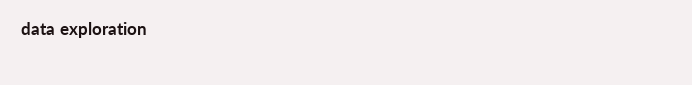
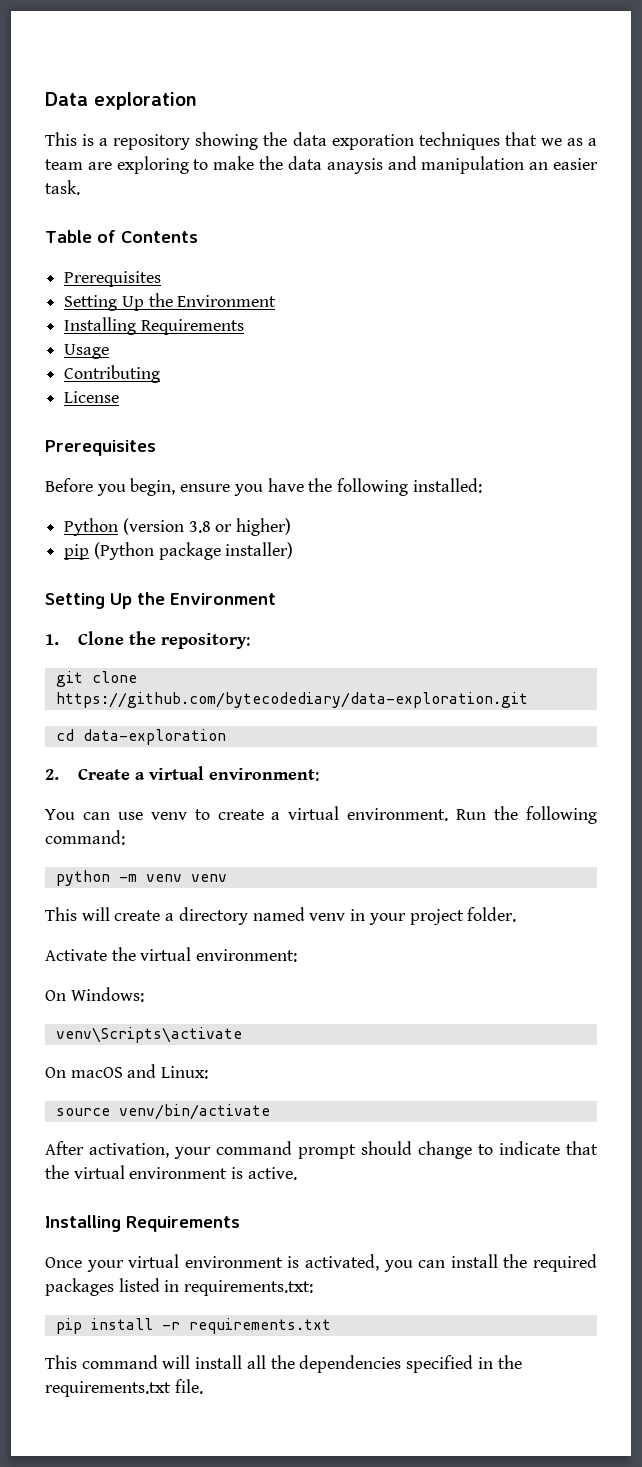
- data exploration
+ Data exploration
+ This is a repository showing the data exporation techniques that we as a team are exploring to make the data anaysis and manipulation an easier task.
+ Table of Contents
+ Prerequisites
+ Setting Up the Environment
+ Installing Requirements
+ Usage
+ Contributing
+ License
+ Prerequisites
+ Before you begin, ensure you have the following installed:
+ Python (version 3.8 or higher)
+ pip (Python package installer)
+ Setting Up the Environment
+ 1. Clone the repository:
+ git clone https://github.com/bytecodediary/data-exploration.git
+ cd data-exploration
+ 2. Create a virtual environment:
+ You can use venv to create a virtual environment. Run the following command:
+ python -m venv venv
+ This will create a directory named venv in your project folder.
+ Activate the virtual environment:
+ On Windows:
+ venv\Scripts\activate
+ On macOS and Linux:
+ source venv/bin/activate
+ After activation, your command prompt should change to indicate that the virtual environment is active.
+ Installing Requirements
+ Once your virtual environment is activated, you can install the required packages listed in requirements.txt:
+ pip install -r requirements.txt
+ This command will install all the dependencies specified in the requirements.txt file.

